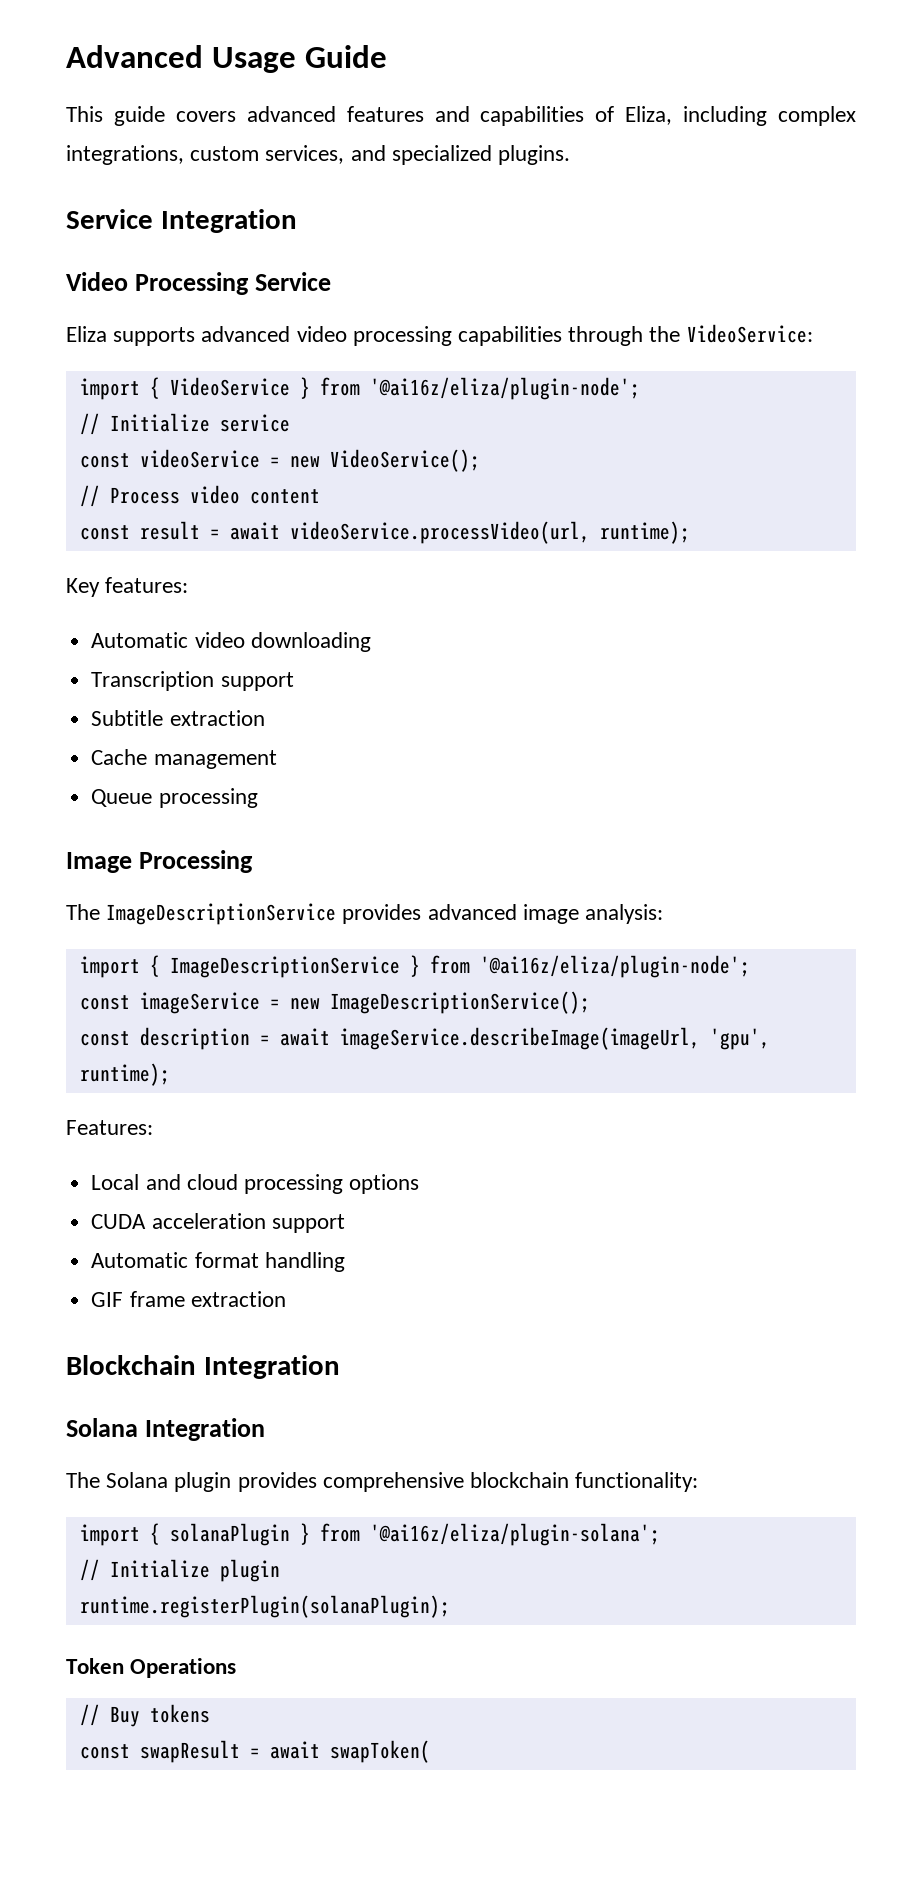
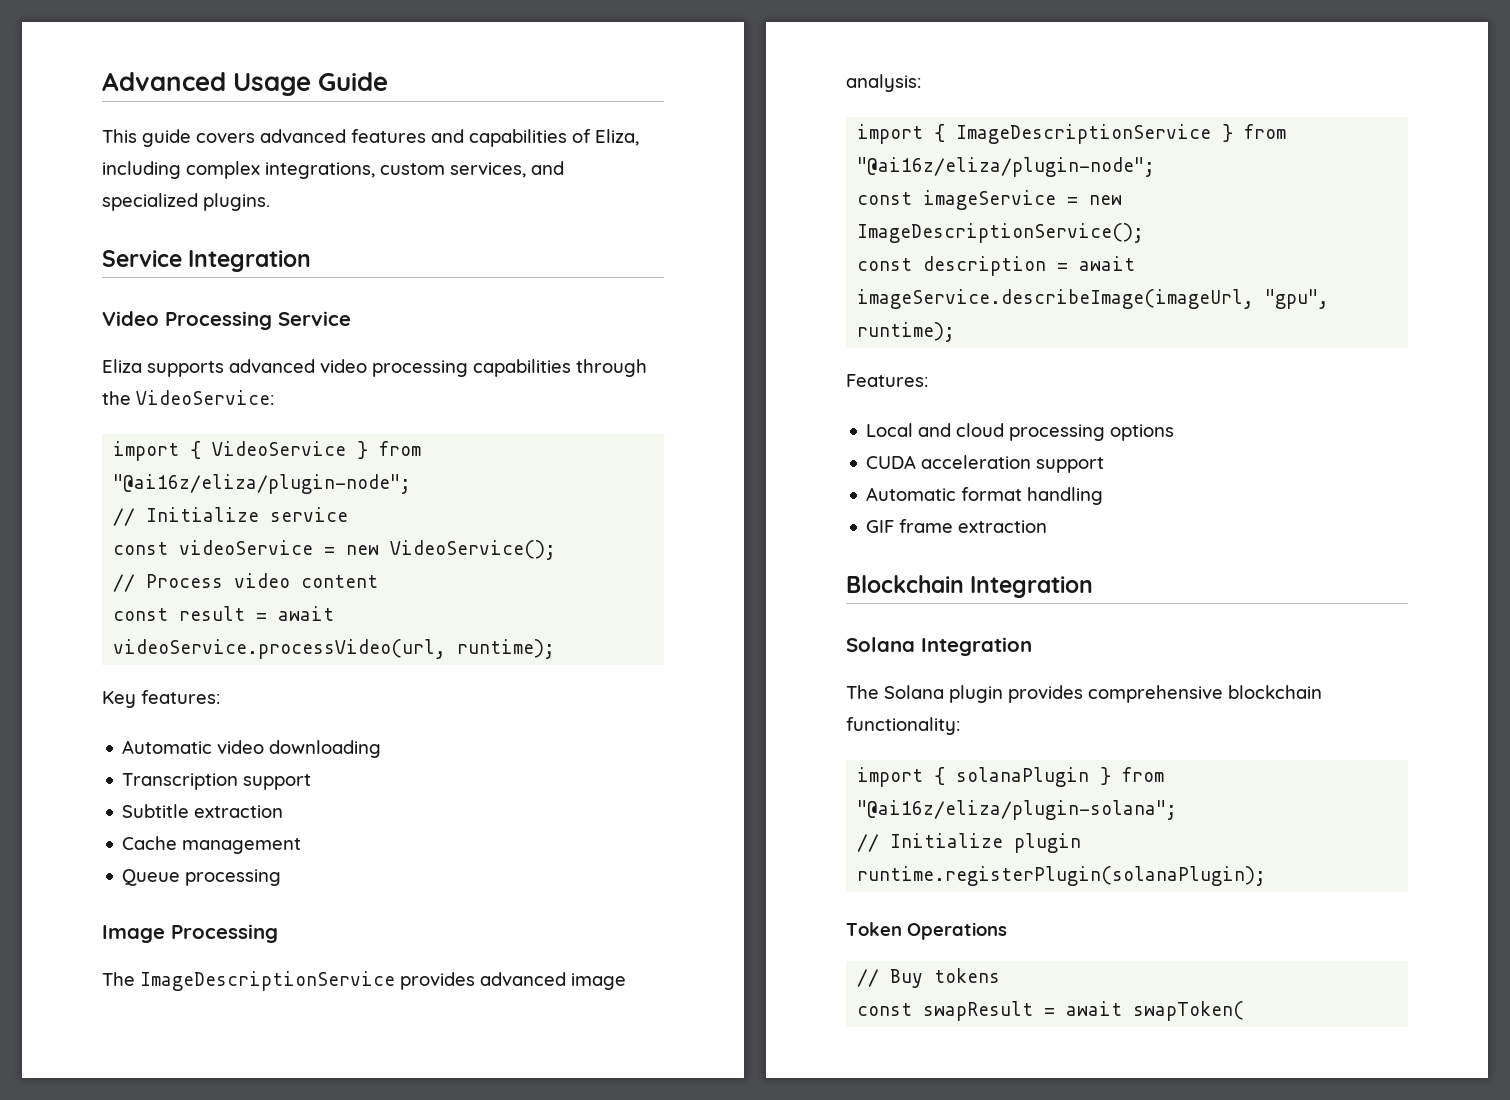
- import { VideoService } from '@ai16z/eliza/plugin-node';
+ import { VideoService } from "@ai16z/eliza/plugin-node";
- import { ImageDescriptionService } from '@ai16z/eliza/plugin-node';
+ import { ImageDescriptionService } from "@ai16z/eliza/plugin-node";
- const description = await imageService.describeImage(imageUrl, 'gpu', runtime);
+ const description = await imageService.describeImage(imageUrl, "gpu", runtime);
- import { solanaPlugin } from '@ai16z/eliza/plugin-solana';
+ import { solanaPlugin } from "@ai16z/eliza/plugin-solana";

